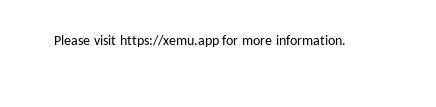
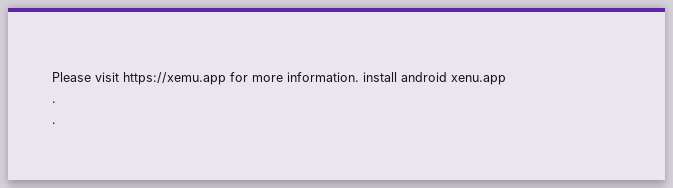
- Please visit https://xemu.app for more information.
+ Please visit https://xemu.app for more information. install android xenu.app
+ .
+ .

